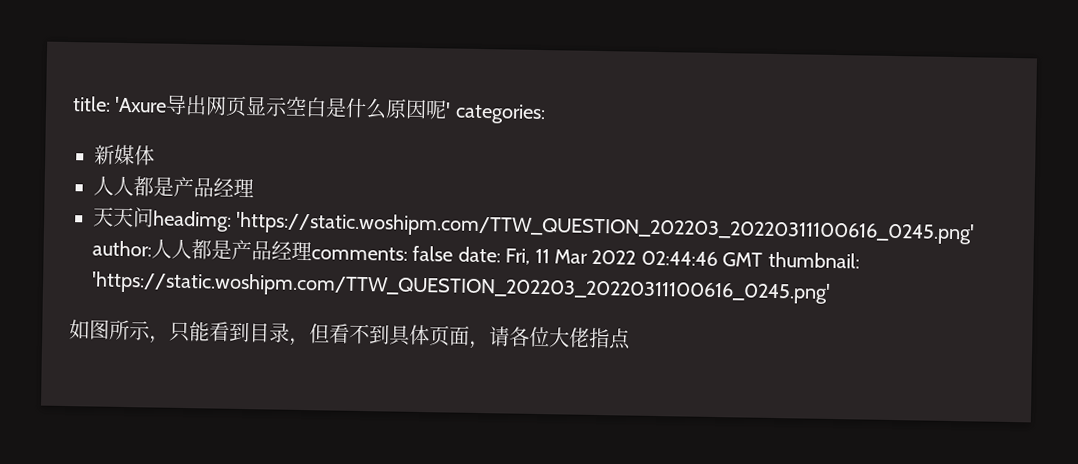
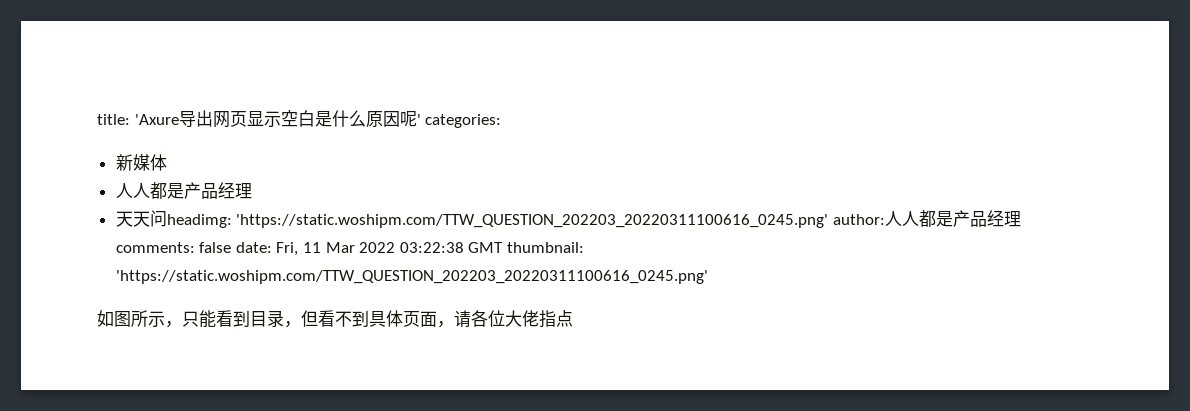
- 天天问headimg: 'https://static.woshipm.com/TTW_QUESTION_202203_20220311100616_0245.png' author:人人都是产品经理comments: false date: Fri, 11 Mar 2022 02:44:46 GMT thumbnail: 'https://static.woshipm.com/TTW_QUESTION_202203_20220311100616_0245.png'
+ 天天问headimg: 'https://static.woshipm.com/TTW_QUESTION_202203_20220311100616_0245.png' author:人人都是产品经理comments: false date: Fri, 11 Mar 2022 03:22:38 GMT thumbnail: 'https://static.woshipm.com/TTW_QUESTION_202203_20220311100616_0245.png'

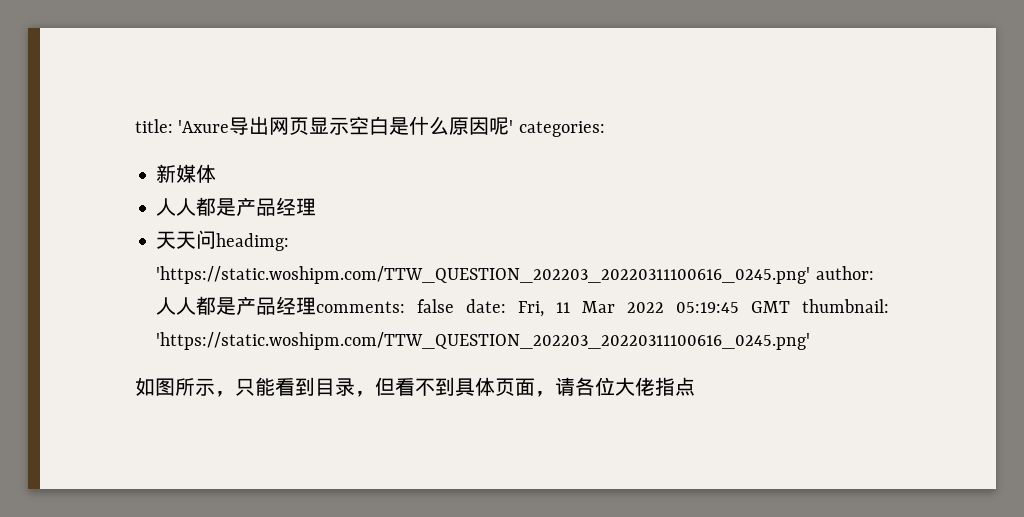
- 天天问headimg: 'https://static.woshipm.com/TTW_QUESTION_202203_20220311100616_0245.png' author:人人都是产品经理comments: false date: Fri, 11 Mar 2022 03:22:38 GMT thumbnail: 'https://static.woshipm.com/TTW_QUESTION_202203_20220311100616_0245.png'
+ 天天问headimg: 'https://static.woshipm.com/TTW_QUESTION_202203_20220311100616_0245.png' author:人人都是产品经理comments: false date: Fri, 11 Mar 2022 05:19:45 GMT thumbnail: 'https://static.woshipm.com/TTW_QUESTION_202203_20220311100616_0245.png'

